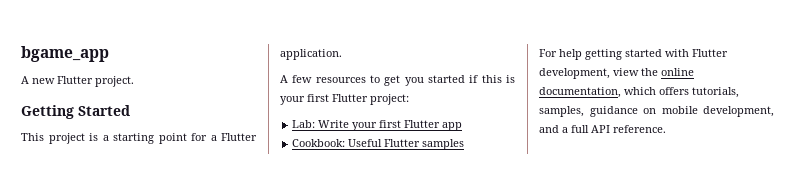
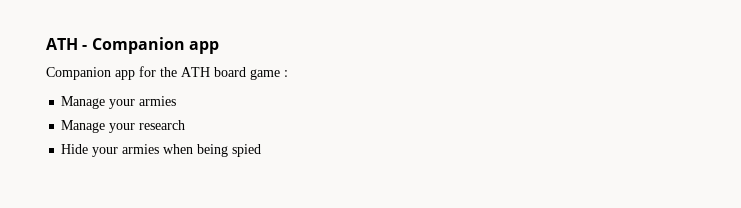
- bgame_app
- A new Flutter project.
- Getting Started
- This project is a starting point for a Flutter application.
- A few resources to get you started if this is your first Flutter project:
- Lab: Write your first Flutter app
- Cookbook: Useful Flutter samples
- For help getting started with Flutter development, view the online documentation, which offers tutorials, samples, guidance on mobile development, and a full API reference.
+ ATH - Companion app
+ Companion app for the ATH board game :
+ Manage your armies
+ Manage your research
+ Hide your armies when being spied

